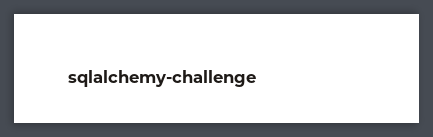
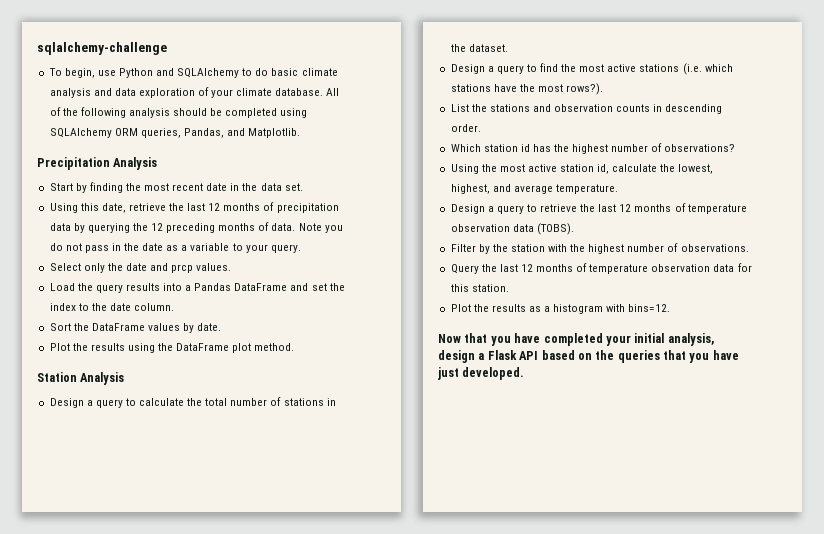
+ To begin, use Python and SQLAlchemy to do basic climate analysis and data exploration of your climate database. All of the following analysis should be completed using SQLAlchemy ORM queries, Pandas, and Matplotlib.
+ Precipitation Analysis
+ Start by finding the most recent date in the data set.
+ Using this date, retrieve the last 12 months of precipitation data by querying the 12 preceding months of data. Note you do not pass in the date as a variable to your query.
+ Select only the date and prcp values.
+ Load the query results into a Pandas DataFrame and set the index to the date column.
+ Sort the DataFrame values by date.
+ Plot the results using the DataFrame plot method.
+ Station Analysis
+ Design a query to calculate the total number of stations in the dataset.
+ Design a query to find the most active stations (i.e. which stations have the most rows?).
+ List the stations and observation counts in descending order.
+ Which station id has the highest number of observations?
+ Using the most active station id, calculate the lowest, highest, and average temperature.
+ Design a query to retrieve the last 12 months of temperature observation data (TOBS).
+ Filter by the station with the highest number of observations.
+ Query the last 12 months of temperature observation data for this station.
+ Plot the results as a histogram with bins=12.
+ Now that you have completed your initial analysis, design a Flask API based on the queries that you have just developed.

